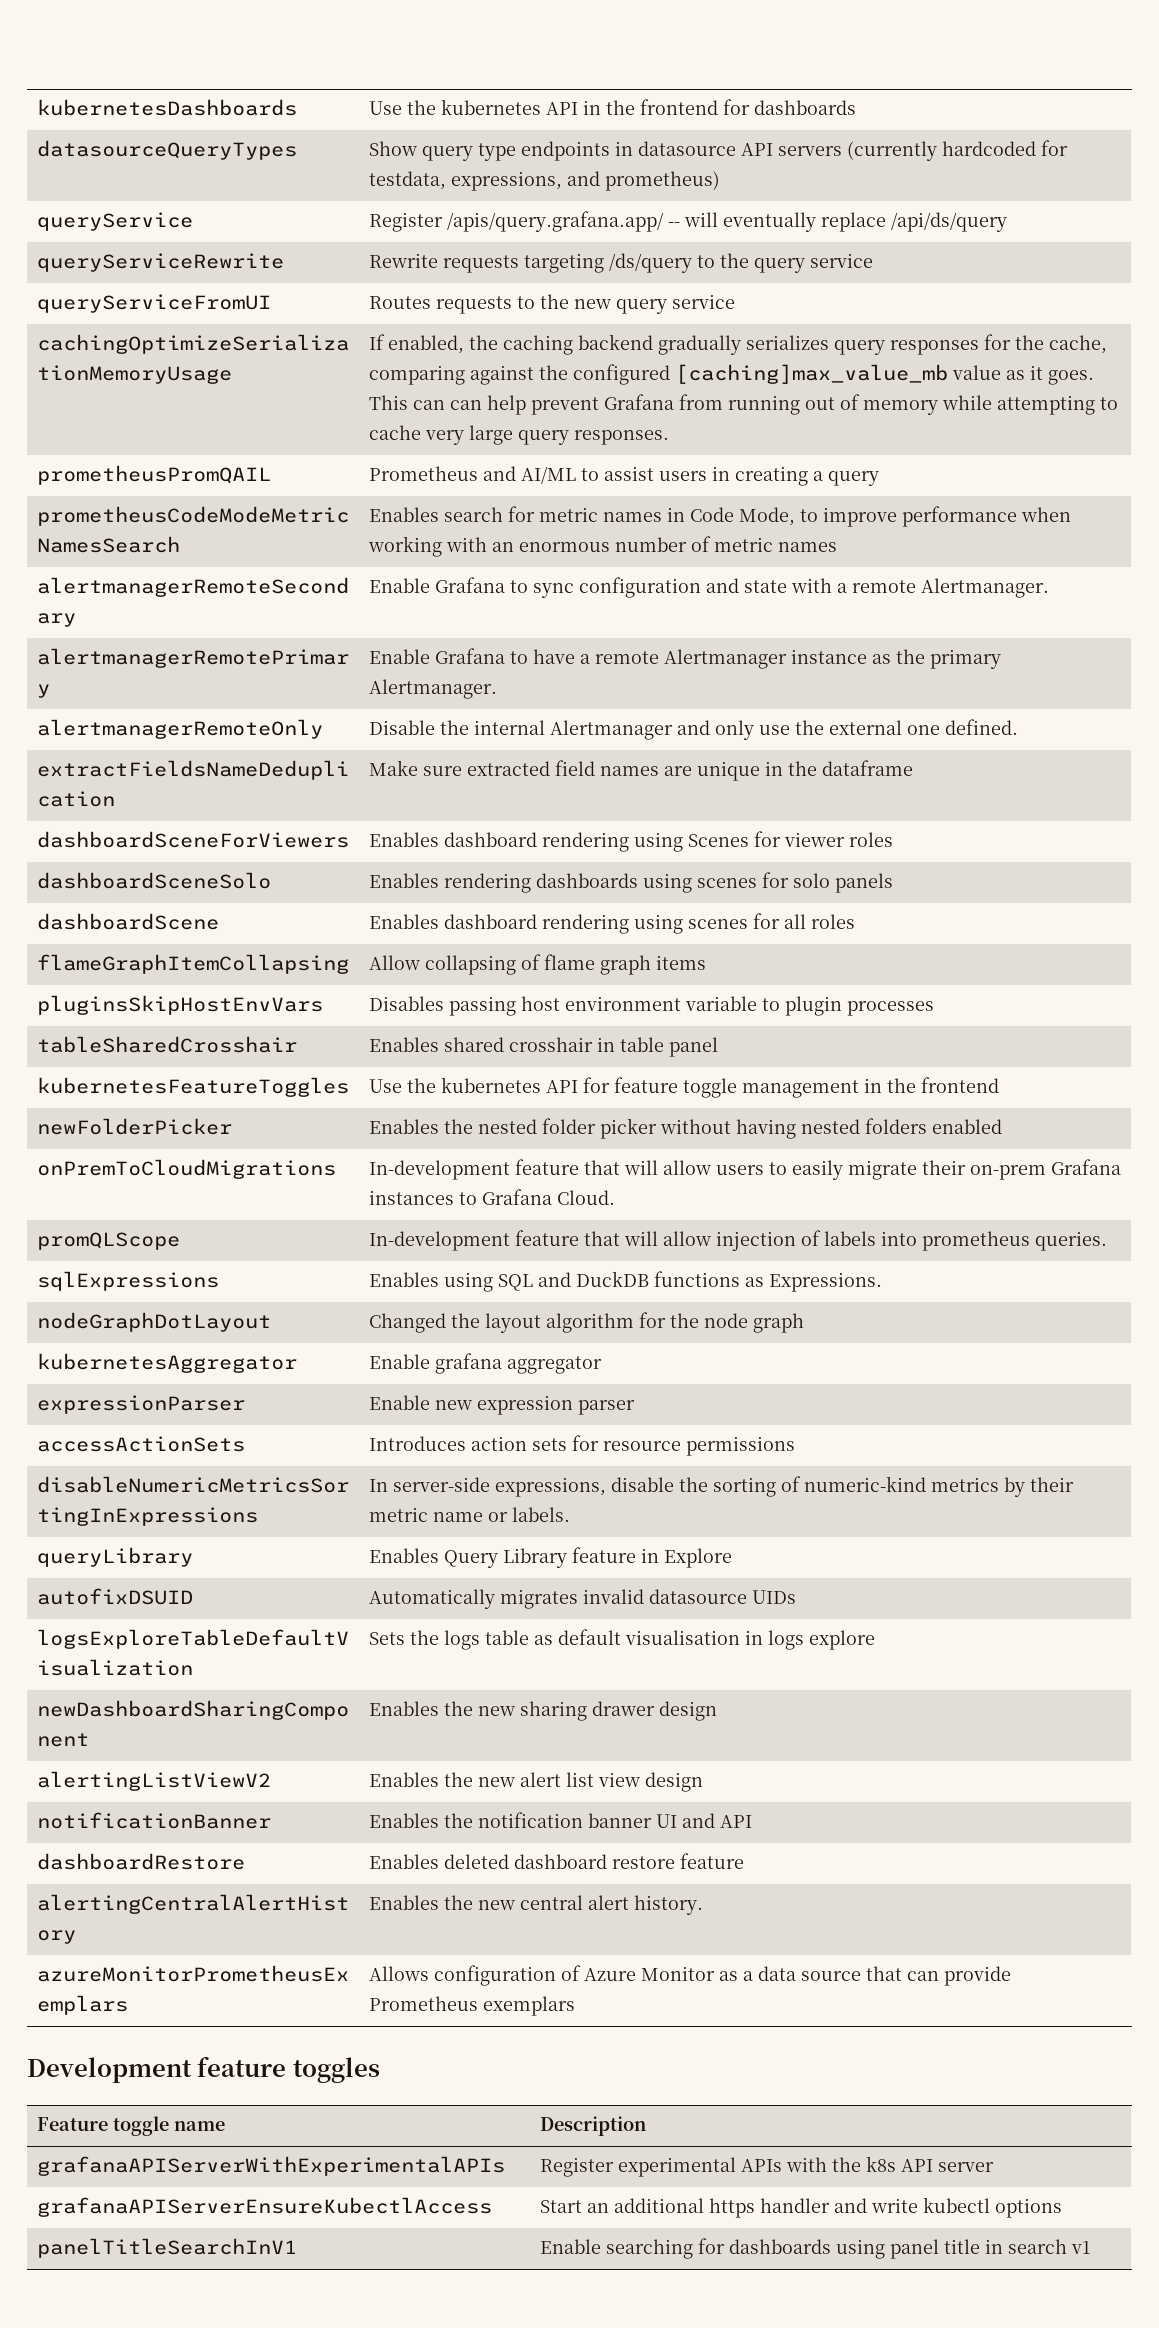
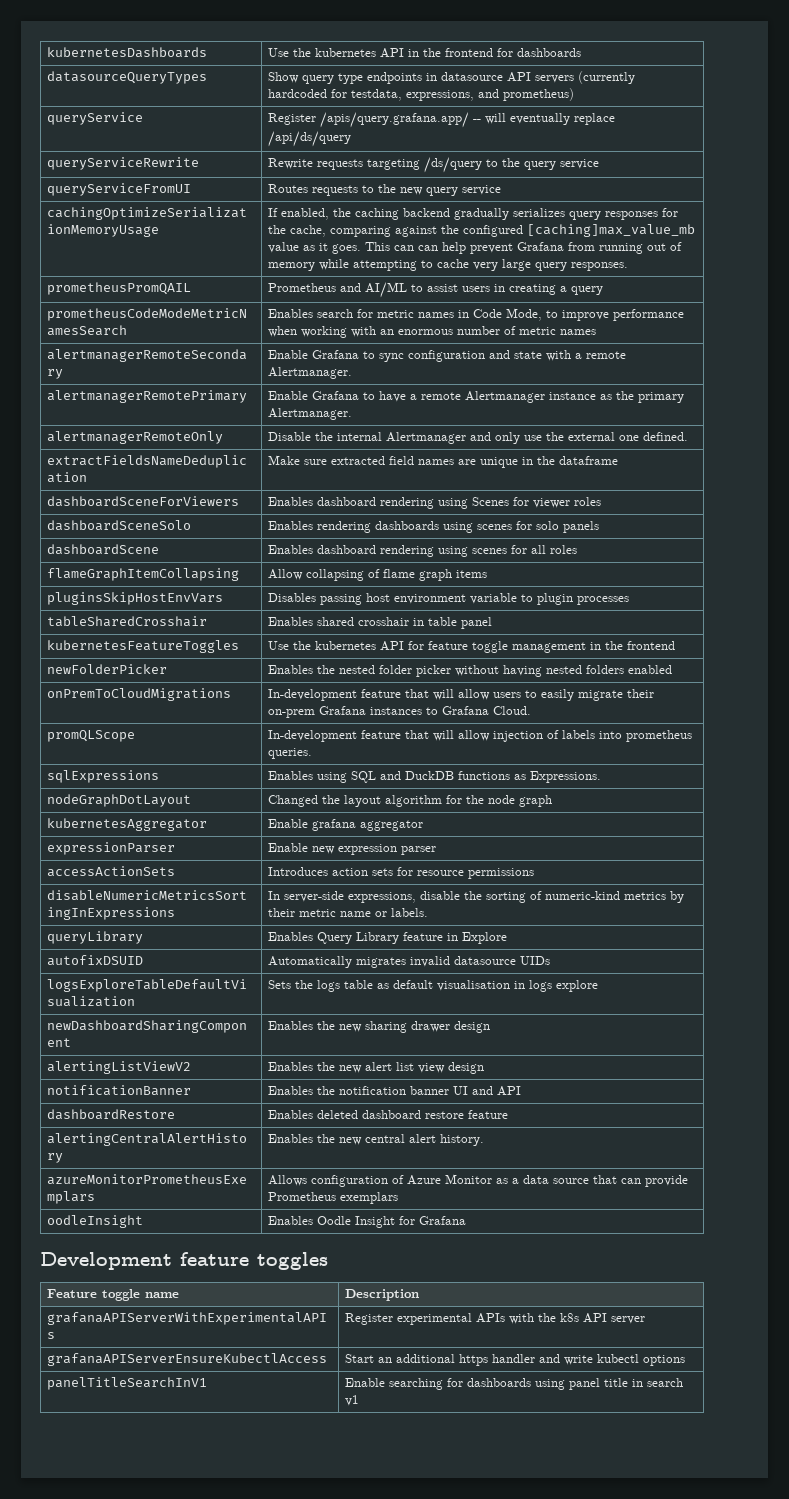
+ oodleInsight | Enables Oodle Insight for Grafana

